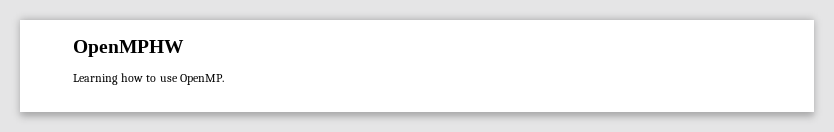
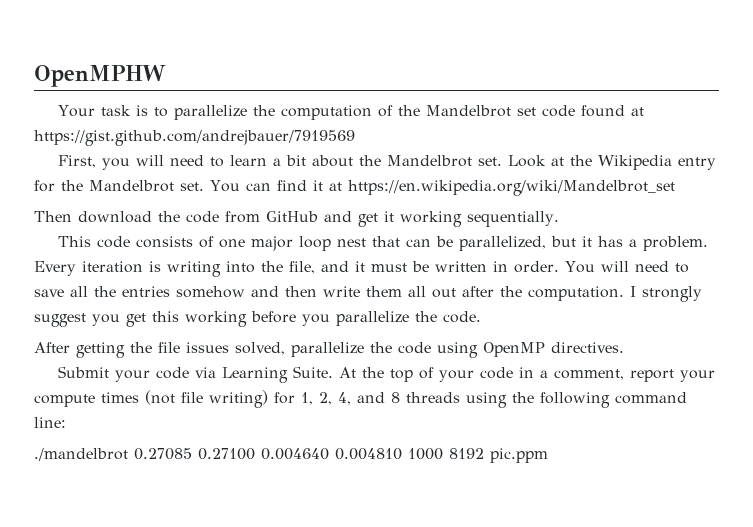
- Learning how to use OpenMP.
+ Your task is to parallelize the computation of the Mandelbrot set code found at https://gist.github.com/andrejbauer/7919569
+ First, you will need to learn a bit about the Mandelbrot set. Look at the Wikipedia entry for the Mandelbrot set. You can find it at https://en.wikipedia.org/wiki/Mandelbrot_set
+ Then download the code from GitHub and get it working sequentially.
+ This code consists of one major loop nest that can be parallelized, but it has a problem. Every iteration is writing into the file, and it must be written in order. You will need to save all the entries somehow and then write them all out after the computation. I strongly suggest you get this working before you parallelize the code.
+ After getting the file issues solved, parallelize the code using OpenMP directives.
+ Submit your code via Learning Suite. At the top of your code in a comment, report your compute times (not file writing) for 1, 2, 4, and 8 threads using the following command line:
+ ./mandelbrot 0.27085 0.27100 0.004640 0.004810 1000 8192 pic.ppm

